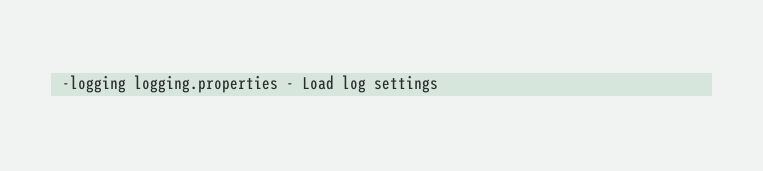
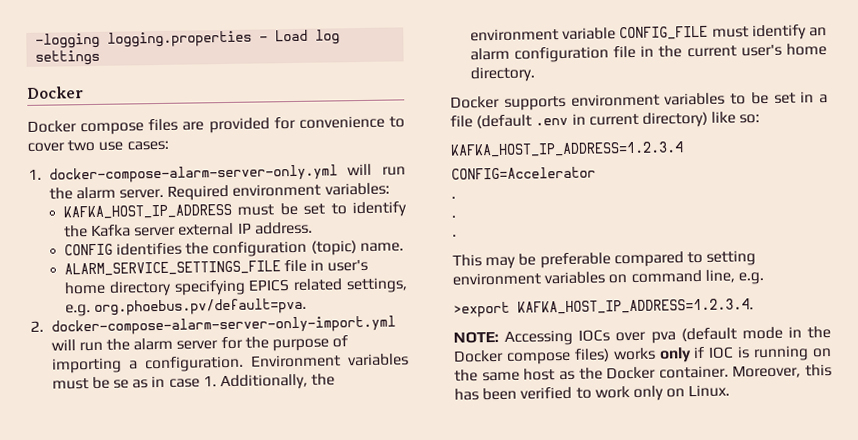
  -logging logging.properties - Load log settings
+ Docker
+ Docker compose files are provided for convenience to cover two use cases:
+ 1. docker-compose-alarm-server-only.yml will run the alarm server. Required environment variables:
+ KAFKA_HOST_IP_ADDRESS must be set to identify the Kafka server external IP address.
+ CONFIG identifies the configuration (topic) name.
+ ALARM_SERVICE_SETTINGS_FILE file in user's home directory specifying EPICS related settings, e.g. org.phoebus.pv/default=pva.
+ 2. docker-compose-alarm-server-only-import.yml will run the alarm server for the purpose of importing a configuration. Environment variables must be se as in case 1. Additionally, the environment variable CONFIG_FILE must identify an alarm configuration file in the current user's home directory.
+ Docker supports environment variables to be set in a file (default .env in current directory) like so:
+ KAFKA_HOST_IP_ADDRESS=1.2.3.4
+ CONFIG=Accelerator
+ .
+ .
+ .
+ This may be preferable compared to setting environment variables on command line, e.g.
+ >export KAFKA_HOST_IP_ADDRESS=1.2.3.4.
+ NOTE: Accessing IOCs over pva (default mode in the Docker compose files) works only if IOC is running on the same host as the Docker container. Moreover, this has been verified to work only on Linux.

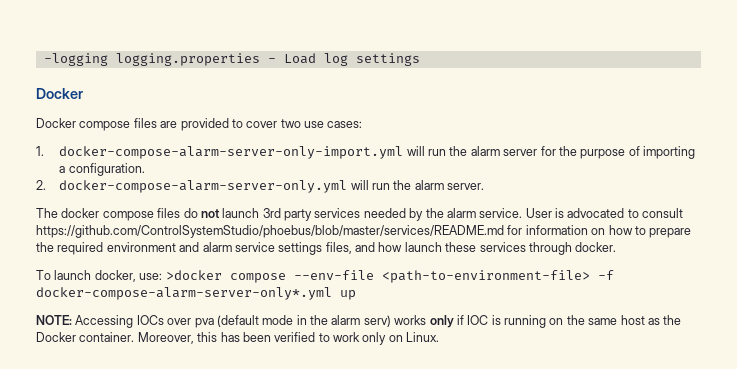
- Docker compose files are provided for convenience to cover two use cases:
+ Docker compose files are provided to cover two use cases:
- 1. docker-compose-alarm-server-only.yml will run the alarm server. Required environment variables:
- KAFKA_HOST_IP_ADDRESS must be set to identify the Kafka server external IP address.
- CONFIG identifies the configuration (topic) name.
- ALARM_SERVICE_SETTINGS_FILE file in user's home directory specifying EPICS related settings, e.g. org.phoebus.pv/default=pva.
- 2. docker-compose-alarm-server-only-import.yml will run the alarm server for the purpose of importing a configuration. Environment variables must be se as in case 1. Additionally, the environment variable CONFIG_FILE must identify an alarm configuration file in the current user's home directory.
- Docker supports environment variables to be set in a file (default .env in current directory) like so:
- KAFKA_HOST_IP_ADDRESS=1.2.3.4
- CONFIG=Accelerator
- .
- .
- .
- This may be preferable compared to setting environment variables on command line, e.g.
- >export KAFKA_HOST_IP_ADDRESS=1.2.3.4.
+ 1. docker-compose-alarm-server-only-import.yml will run the alarm server for the purpose of importing a configuration.
+ 2. docker-compose-alarm-server-only.yml will run the alarm server.
+ The docker compose files do not launch 3rd party services needed by the alarm service. User is advocated to consult https://github.com/ControlSystemStudio/phoebus/blob/master/services/README.md for information on how to prepare the required environment and alarm service settings files, and how launch these services through docker.
+ To launch docker, use: >docker compose --env-file <path-to-environment-file> -f docker-compose-alarm-server-only*.yml up
- NOTE: Accessing IOCs over pva (default mode in the Docker compose files) works only if IOC is running on the same host as the Docker container.
+ NOTE: Accessing IOCs over pva (default mode in the alarm serv) works only if IOC is running on the same host as the Docker container.

